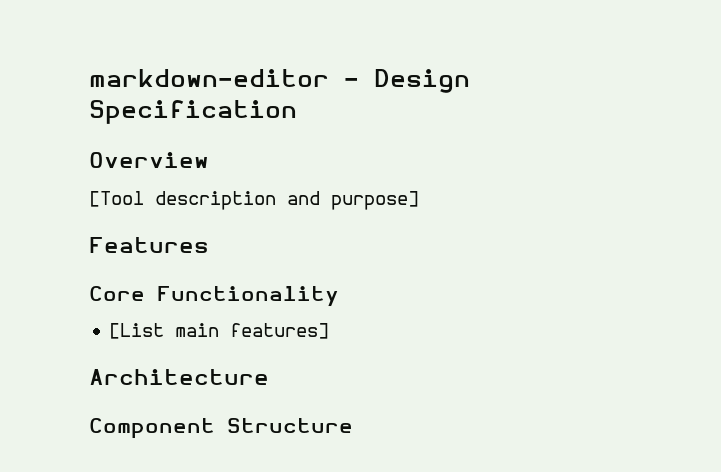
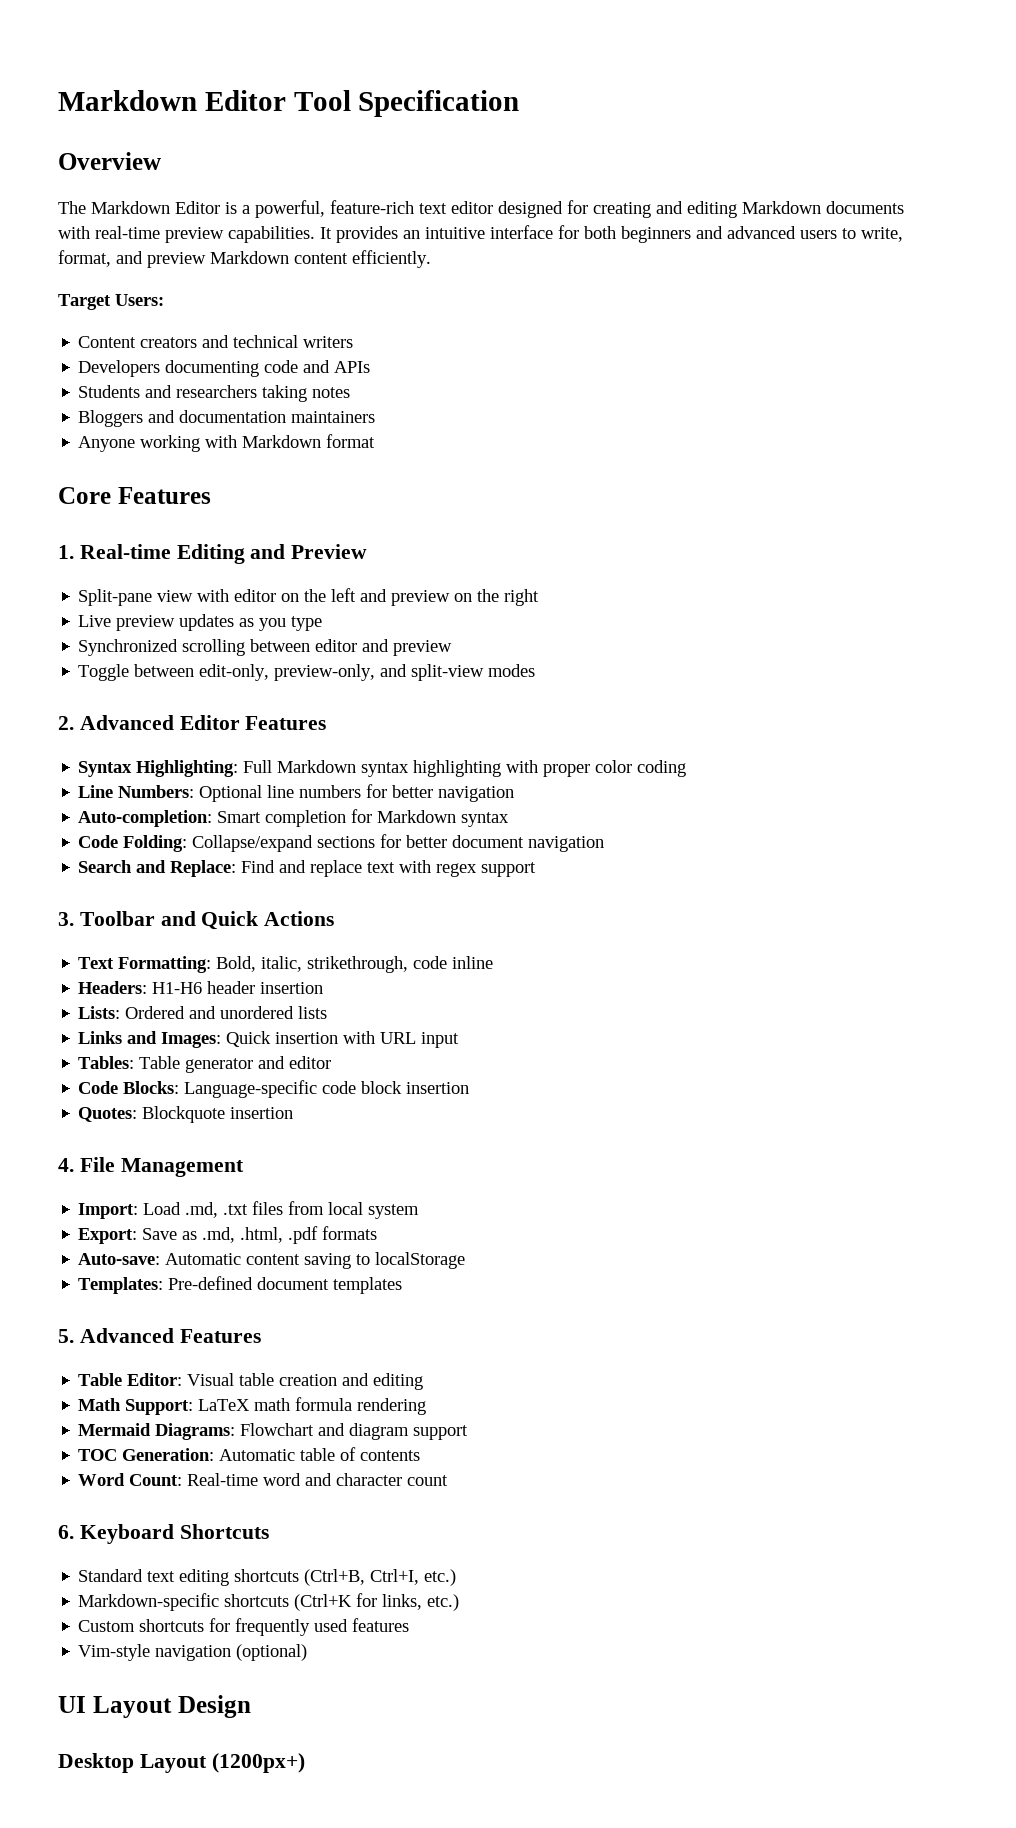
- markdown-editor - Design Specification
+ Markdown Editor Tool Specification
- [Tool description and purpose]
- Features
- Core Functionality
- [List main features]
- Architecture
- Component Structure
+ The Markdown Editor is a powerful, feature-rich text editor designed for creating and editing Markdown documents with real-time preview capabilities. It provides an intuitive interface for both beginners and advanced users to write, format, and preview Markdown content efficiently.
+ Target Users:
+ Content creators and technical writers
+ Developers documenting code and APIs
+ Students and researchers taking notes
+ Bloggers and documentation maintainers
+ Anyone working with Markdown format
+ Core Features
+ 1. Real-time Editing and Preview
+ Split-pane view with editor on the left and preview on the right
+ Live preview updates as you type
+ Synchronized scrolling between editor and preview
+ Toggle between edit-only, preview-only, and split-view modes
+ 2. Advanced Editor Features
+ Syntax Highlighting: Full Markdown syntax highlighting with proper color coding
+ Line Numbers: Optional line numbers for better navigation
+ Auto-completion: Smart completion for Markdown syntax
+ Code Folding: Collapse/expand sections for better document navigation
+ Search and Replace: Find and replace text with regex support
+ 3. Toolbar and Quick Actions
+ Text Formatting: Bold, italic, strikethrough, code inline
+ Headers: H1-H6 header insertion
+ Lists: Ordered and unordered lists
+ Links and Images: Quick insertion with URL input
+ Tables: Table generator and editor
+ Code Blocks: Language-specific code block insertion
+ Quotes: Blockquote insertion
+ 4. File Management
+ Import: Load .md, .txt files from local system
+ Export: Save as .md, .html, .pdf formats
+ Auto-save: Automatic content saving to localStorage
+ Templates: Pre-defined document templates
+ 5. Advanced Features
+ Table Editor: Visual table creation and editing
+ Math Support: LaTeX math formula rendering
+ Mermaid Diagrams: Flowchart and diagram support
+ TOC Generation: Automatic table of contents
+ Word Count: Real-time word and character count
+ 6. Keyboard Shortcuts
+ Standard text editing shortcuts (Ctrl+B, Ctrl+I, etc.)
+ Markdown-specific shortcuts (Ctrl+K for links, etc.)
+ Custom shortcuts for frequently used features
+ Vim-style navigation (optional)
+ UI Layout Design
+ Desktop Layout (1200px+)

